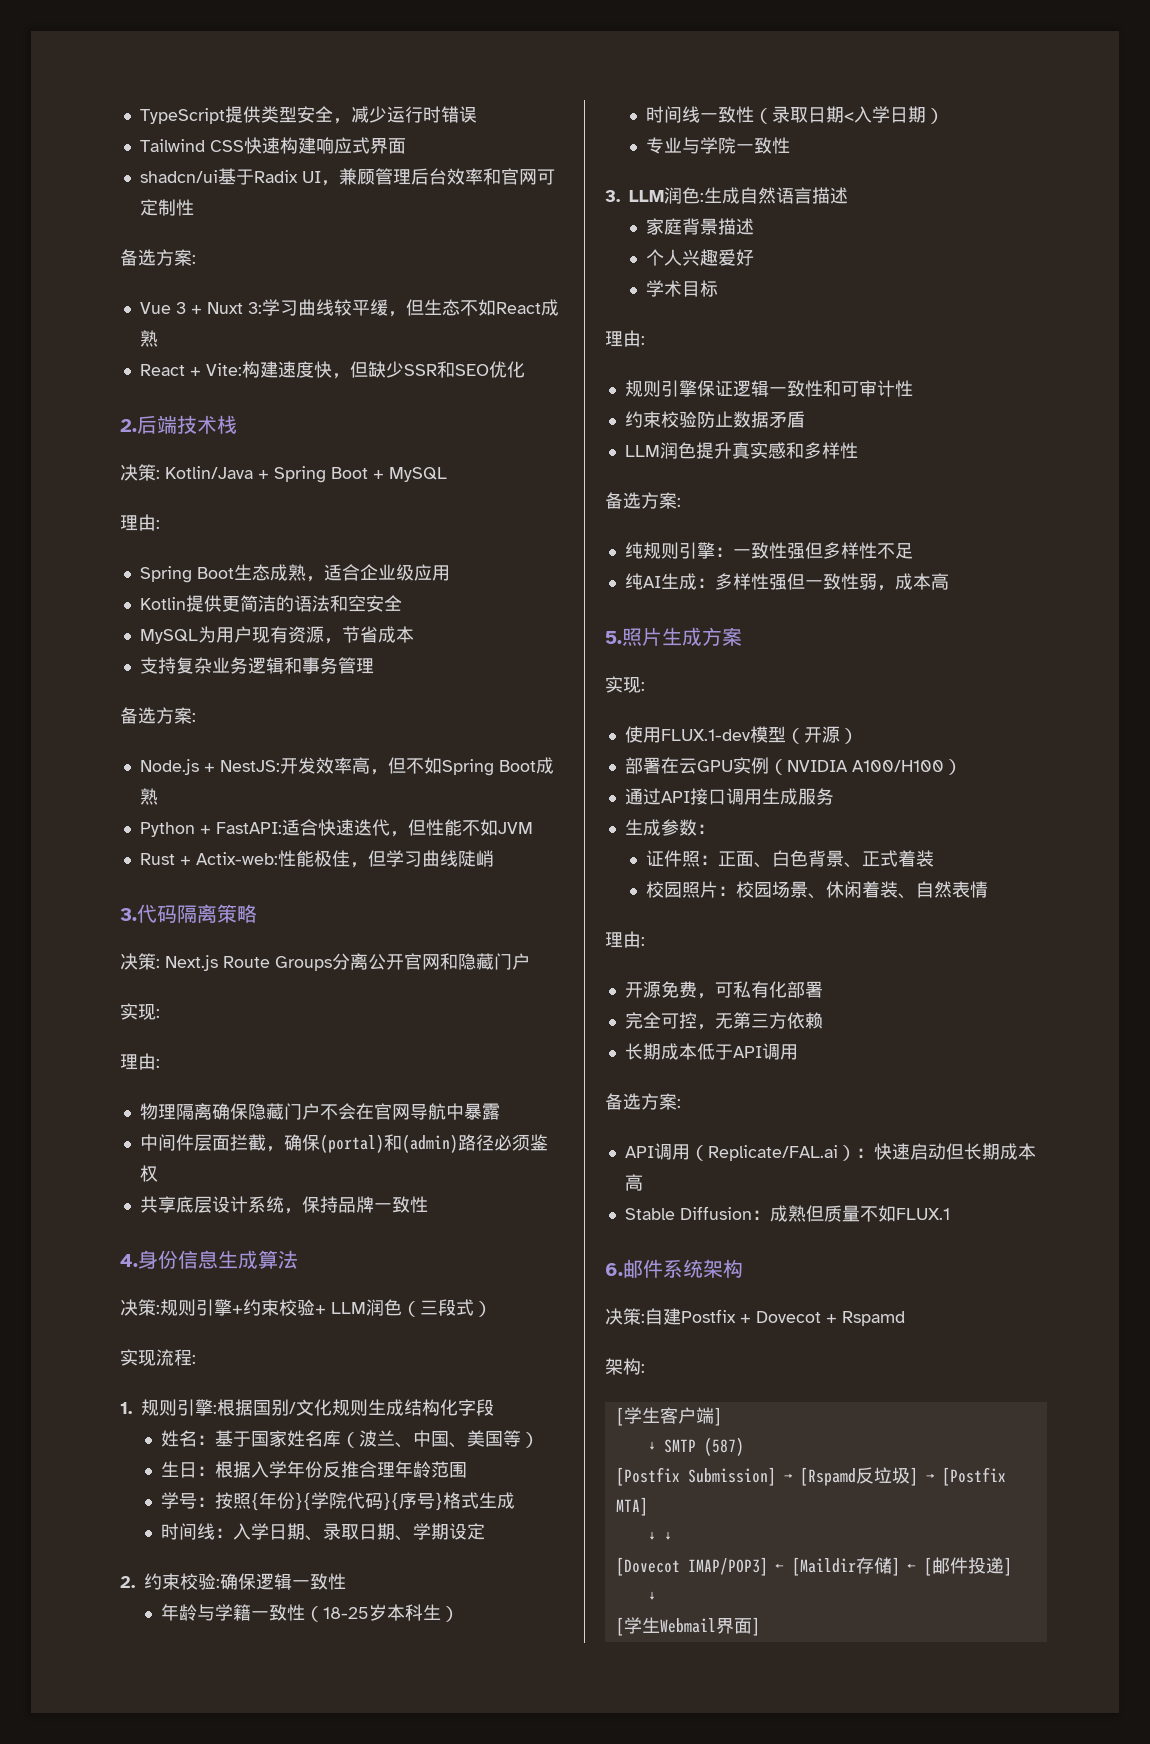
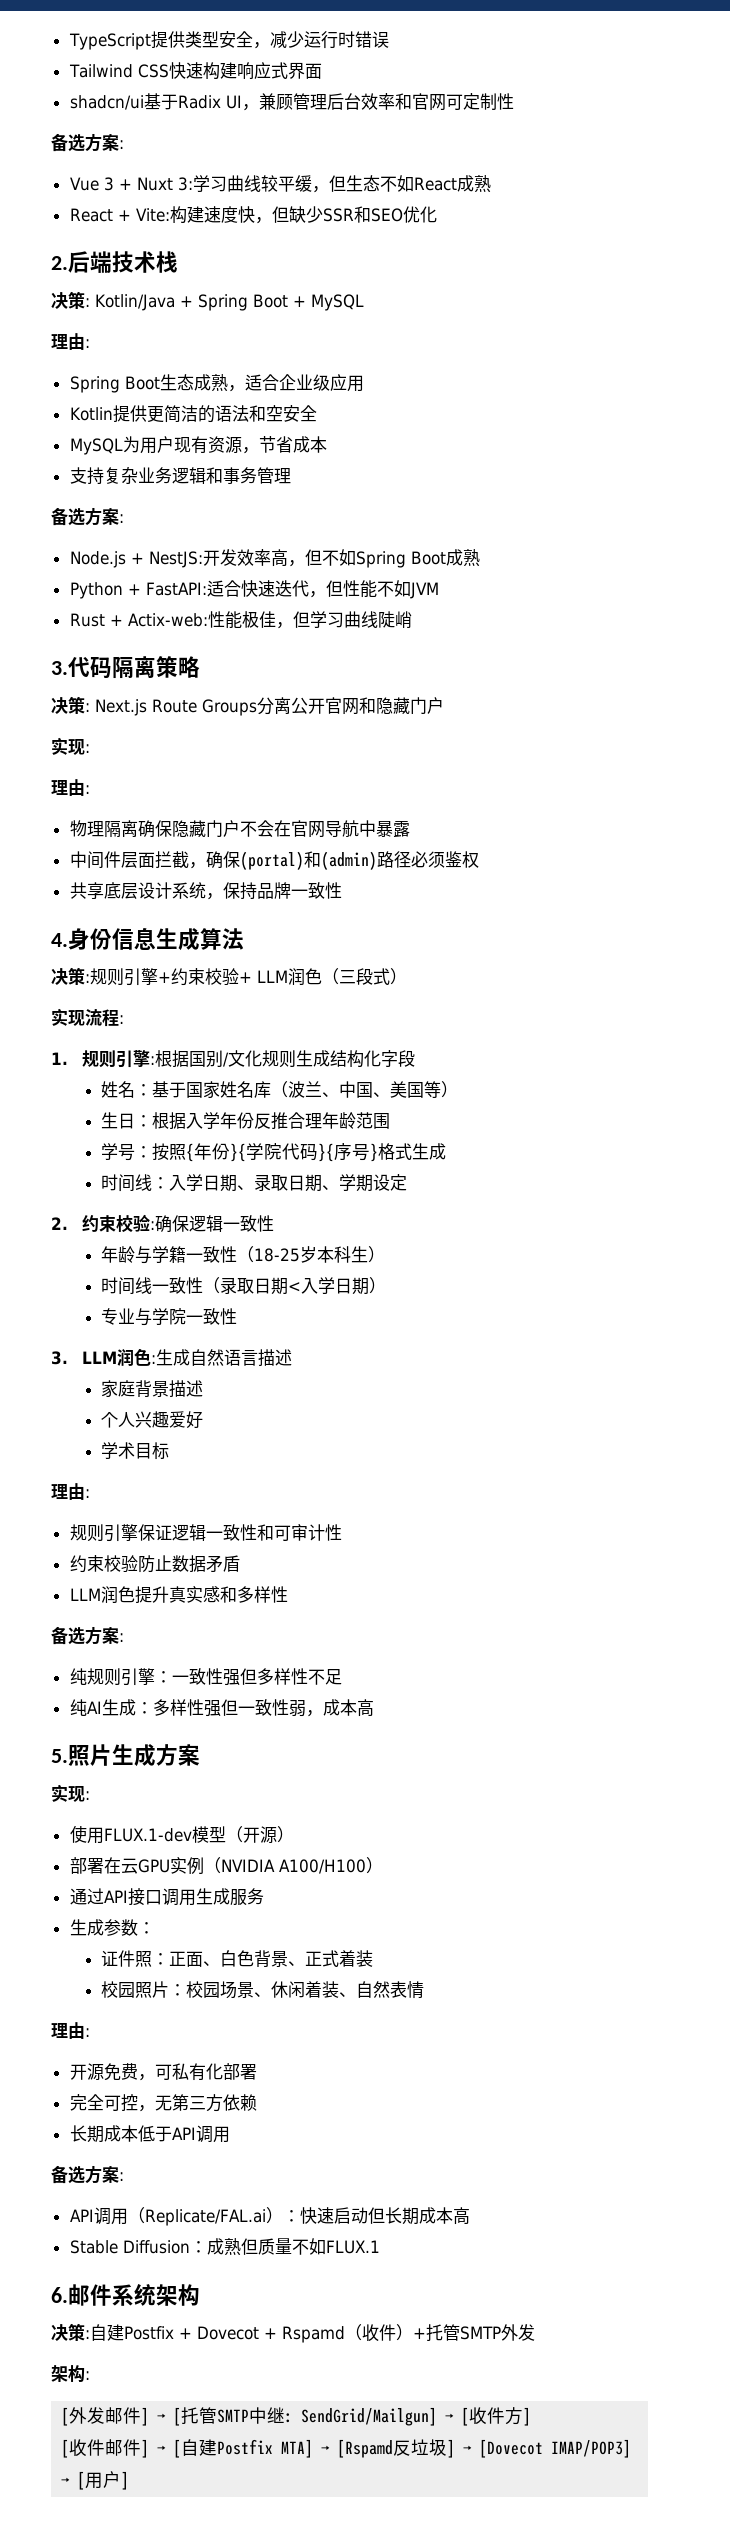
- 决策:自建Postfix + Dovecot + Rspamd
+ 决策:自建Postfix + Dovecot + Rspamd（收件）+托管SMTP外发
  架构:
- [学生客户端]
- ↓ SMTP (587)
- [Postfix Submission] → [Rspamd反垃圾] → [Postfix MTA]
- ↓ ↓
- [Dovecot IMAP/POP3] ← [Maildir存储] ← [邮件投递]
- ↓
- [学生Webmail界面]
+ [外发邮件] → [托管SMTP中继: SendGrid/Mailgun] → [收件方]
+ [收件邮件] → [自建Postfix MTA] → [Rspamd反垃圾] → [Dovecot IMAP/POP3] → [用户]

